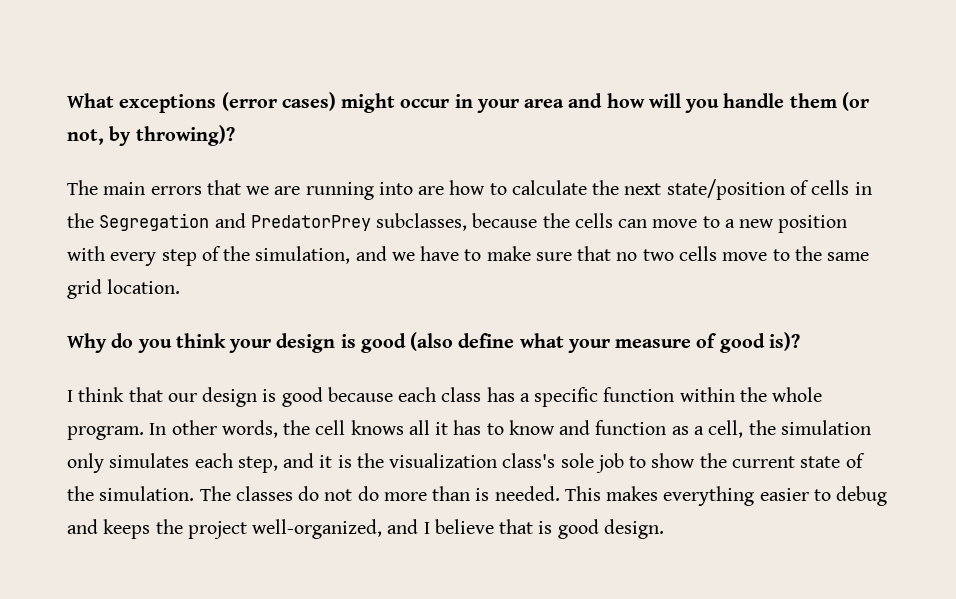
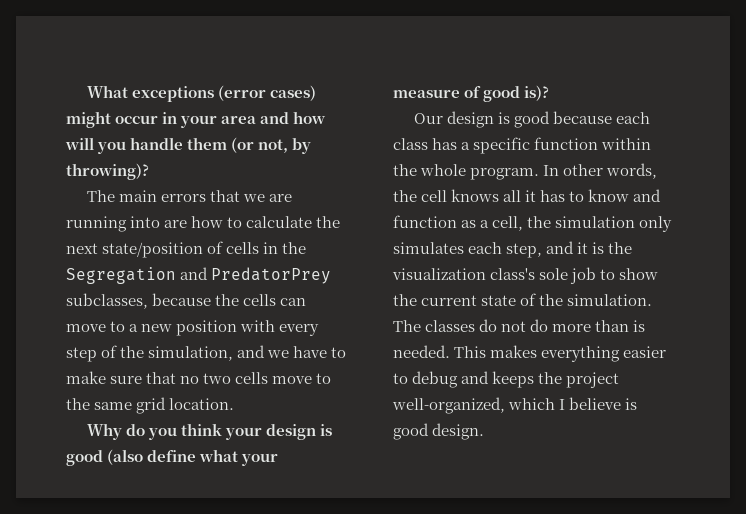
- I think that our design is good because each class has a specific function within the whole program.
+ Our design is good because each class has a specific function within the whole program.
- This makes everything easier to debug and keeps the project well-organized, and I believe that is good design.
+ This makes everything easier to debug and keeps the project well-organized, which I believe is good design.

